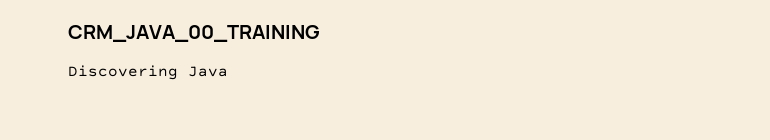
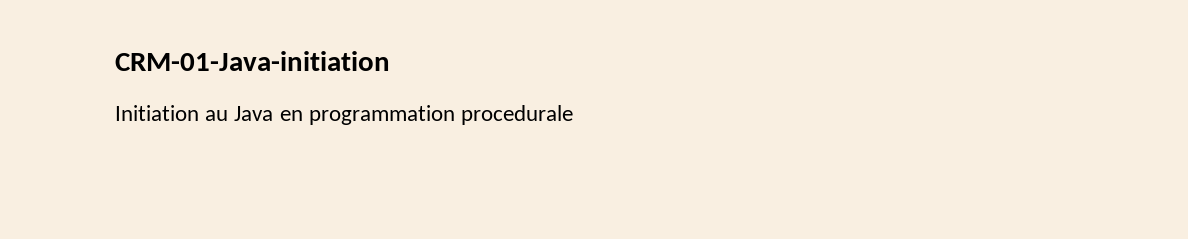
- CRM_JAVA_00_TRAINING
- Discovering Java
+ CRM-01-Java-initiation
+ Initiation au Java en programmation procedurale

